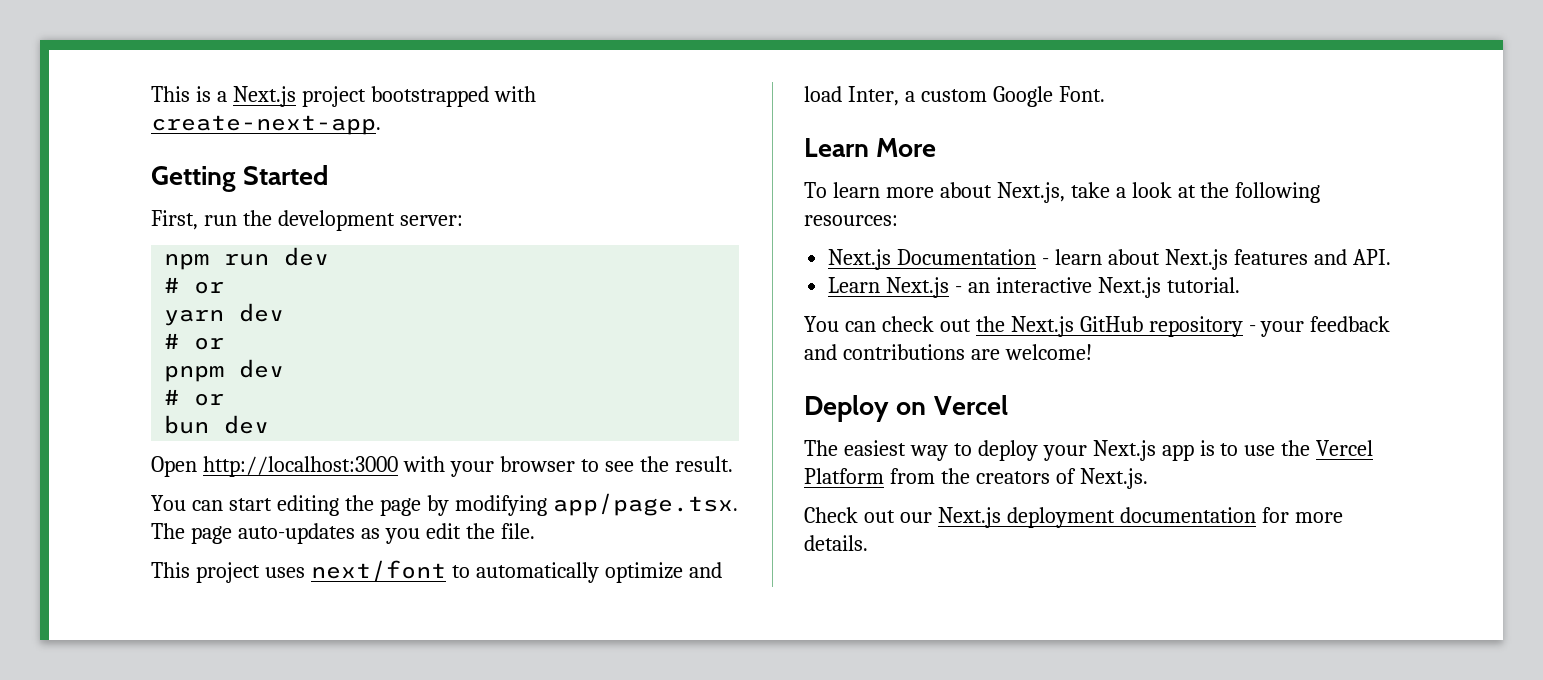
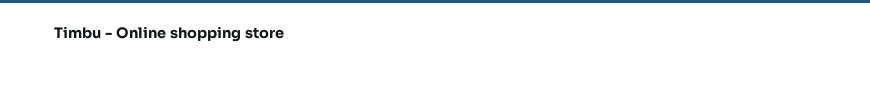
- This is a Next.js project bootstrapped with create-next-app.
- Getting Started
- First, run the development server:
- npm run dev
- # or
- yarn dev
- # or
- pnpm dev
- # or
- bun dev
- Open http://localhost:3000 with your browser to see the result.
- You can start editing the page by modifying app/page.tsx. The page auto-updates as you edit the file.
- This project uses next/font to automatically optimize and load Inter, a custom Google Font.
- Learn More
- To learn more about Next.js, take a look at the following resources:
- Next.js Documentation - learn about Next.js features and API.
- Learn Next.js - an interactive Next.js tutorial.
- You can check out the Next.js GitHub repository - your feedback and contributions are welcome!
- Deploy on Vercel
- The easiest way to deploy your Next.js app is to use the Vercel Platform from the creators of Next.js.
- Check out our Next.js deployment documentation for more details.
+ Timbu - Online shopping store

